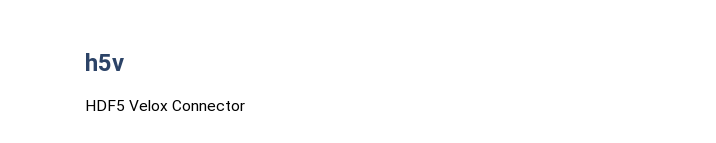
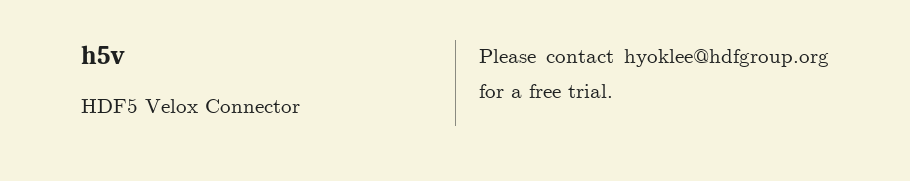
+ Please contact hyoklee@hdfgroup.org for a free trial.

